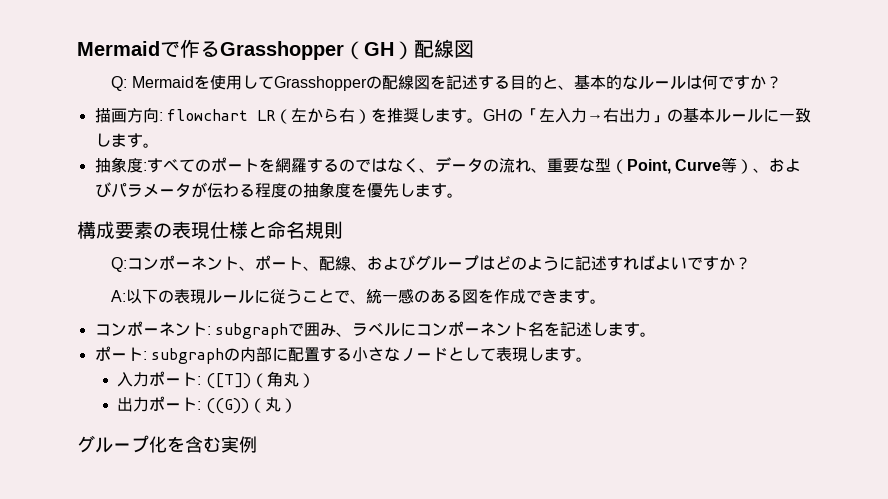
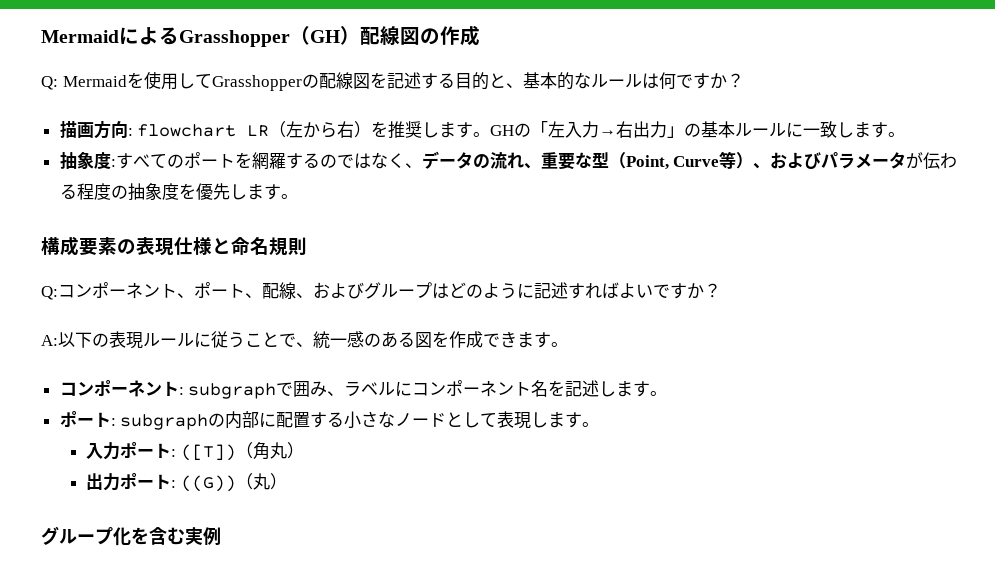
- Mermaidで作るGrasshopper（GH）配線図
+ MermaidによるGrasshopper（GH）配線図の作成

